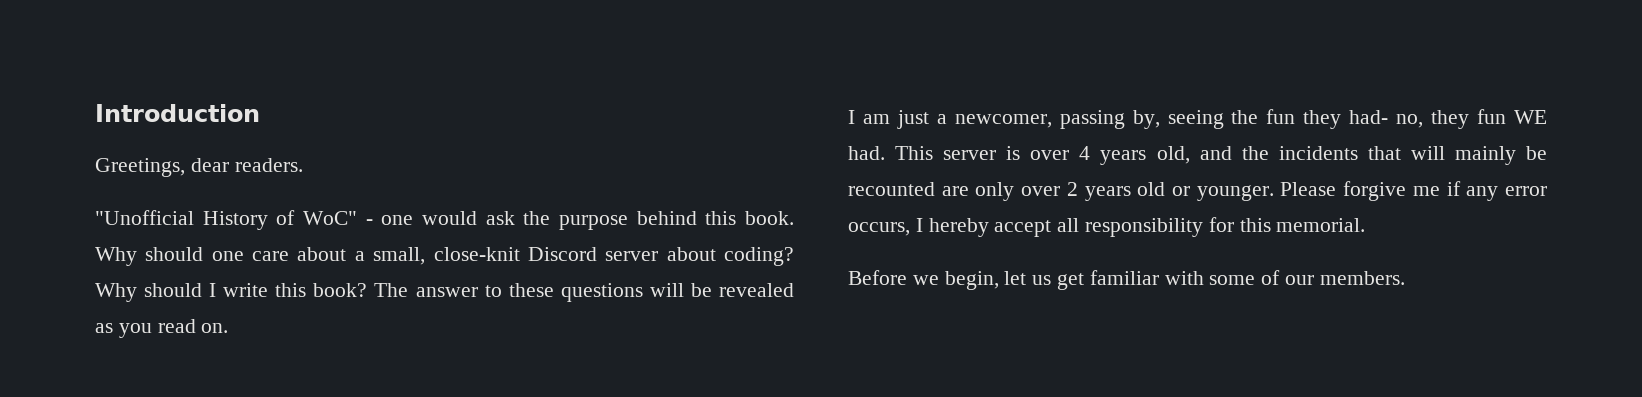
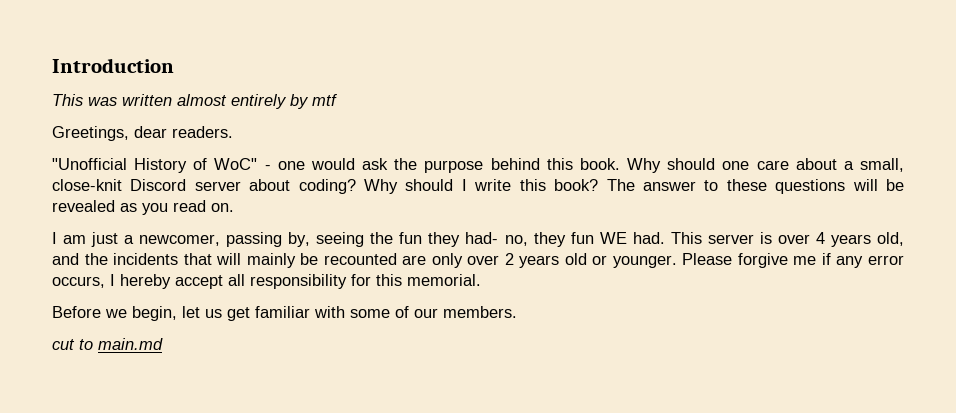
+ This was written almost entirely by mtf
+ cut to main.md

